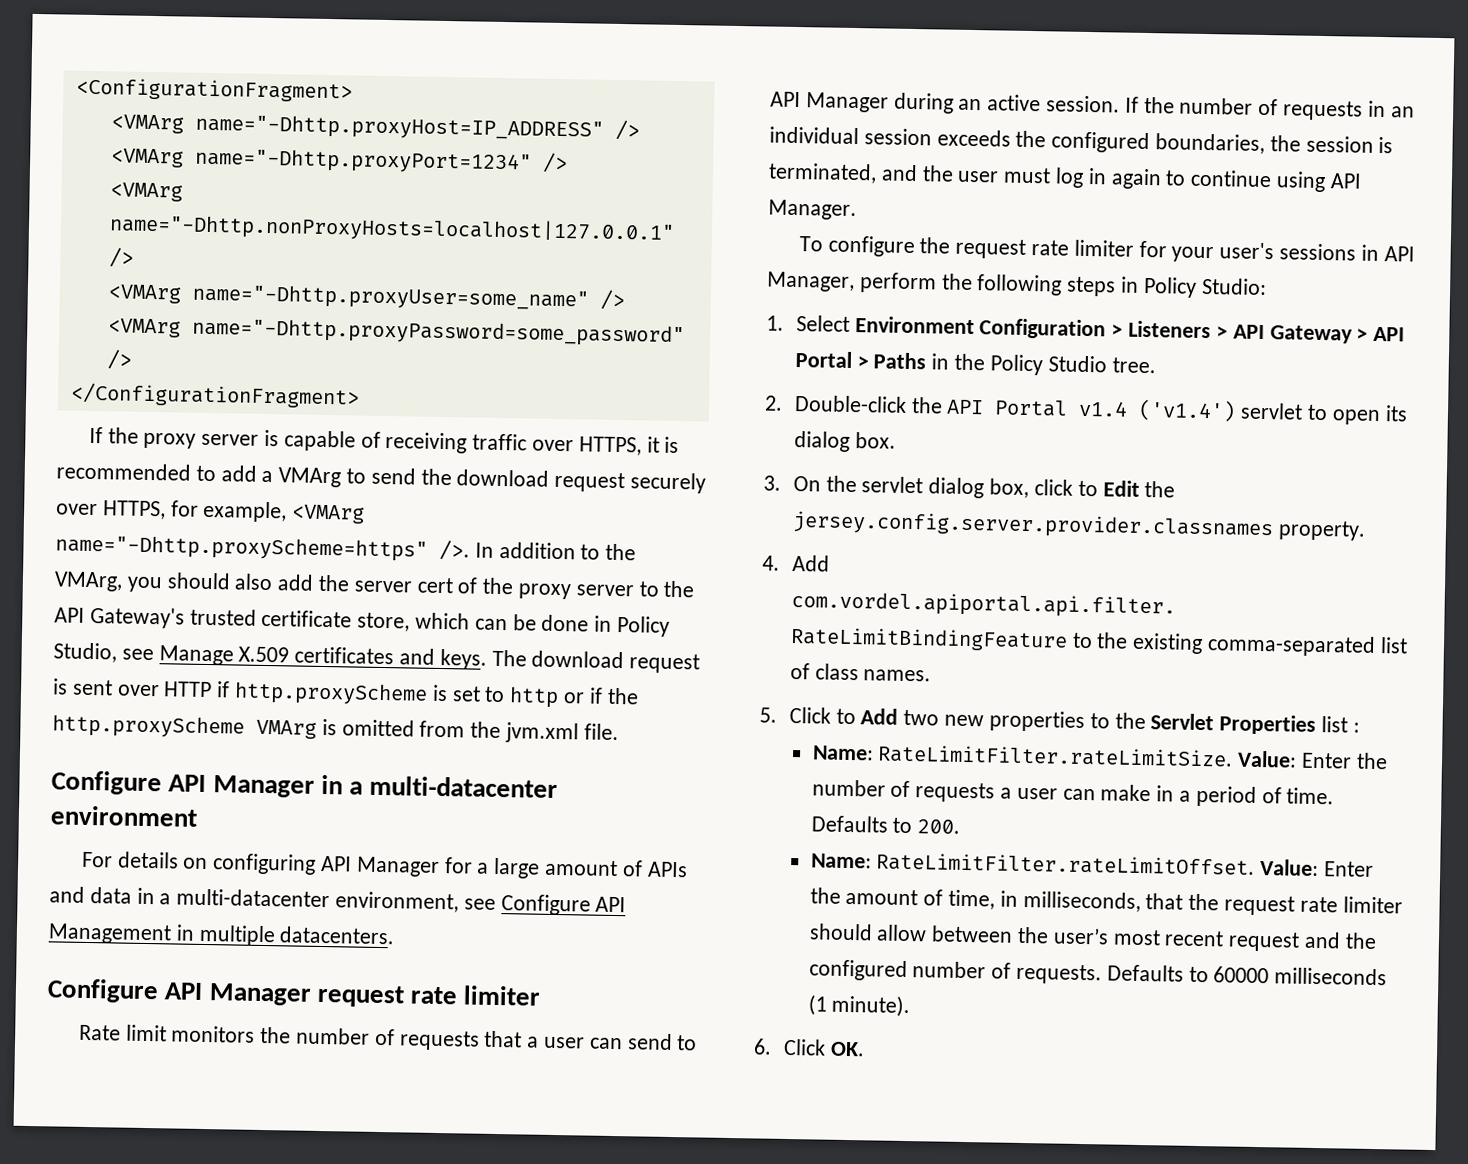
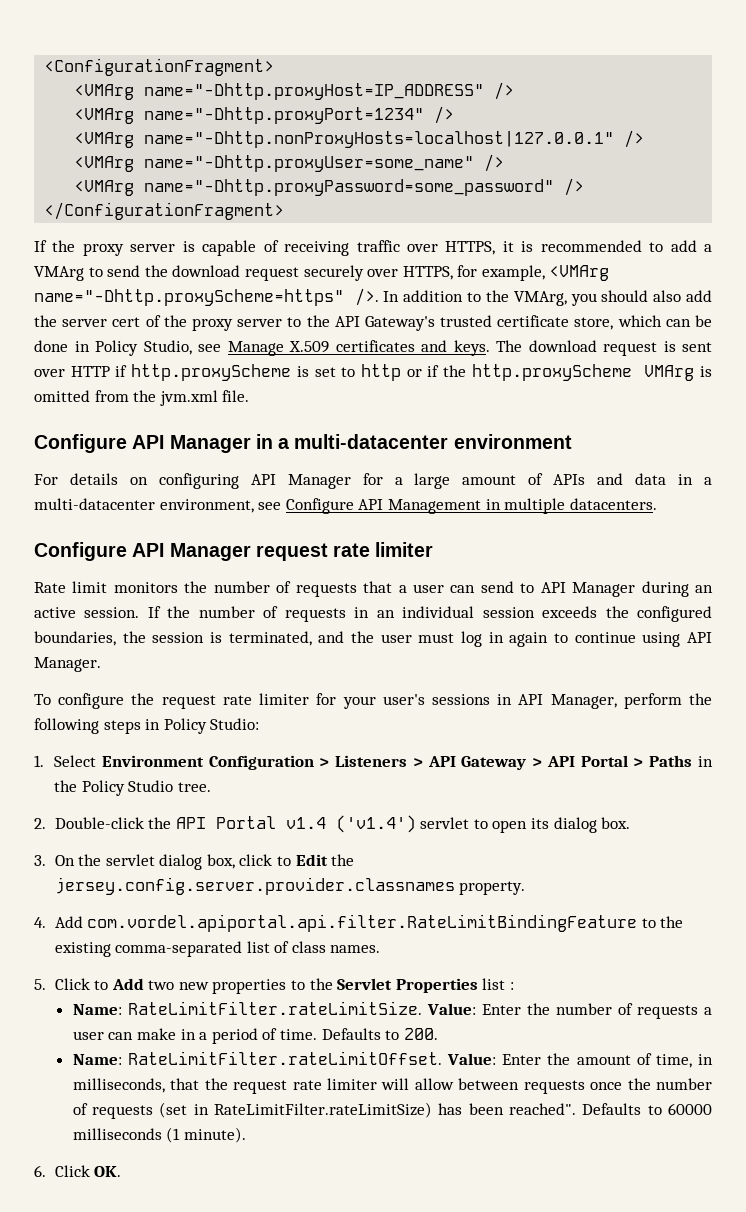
- Name: RateLimitFilter.rateLimitOffset. Value: Enter the amount of time, in milliseconds, that the request rate limiter should allow between the user’s most recent request and the configured number of requests.
+ Name: RateLimitFilter.rateLimitOffset. Value: Enter the amount of time, in milliseconds, that the request rate limiter will allow between requests once the number of requests (set in RateLimitFilter.rateLimitSize) has been reached".

